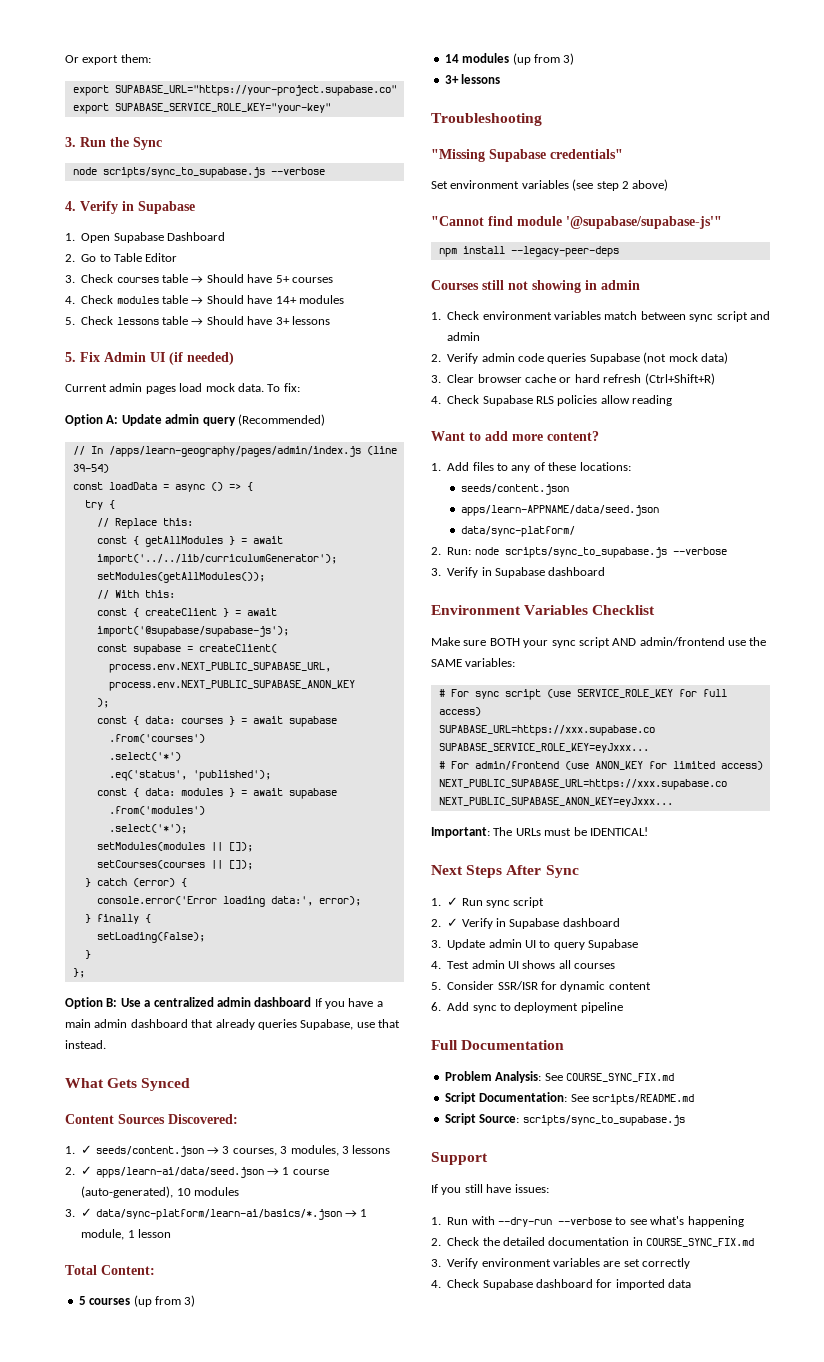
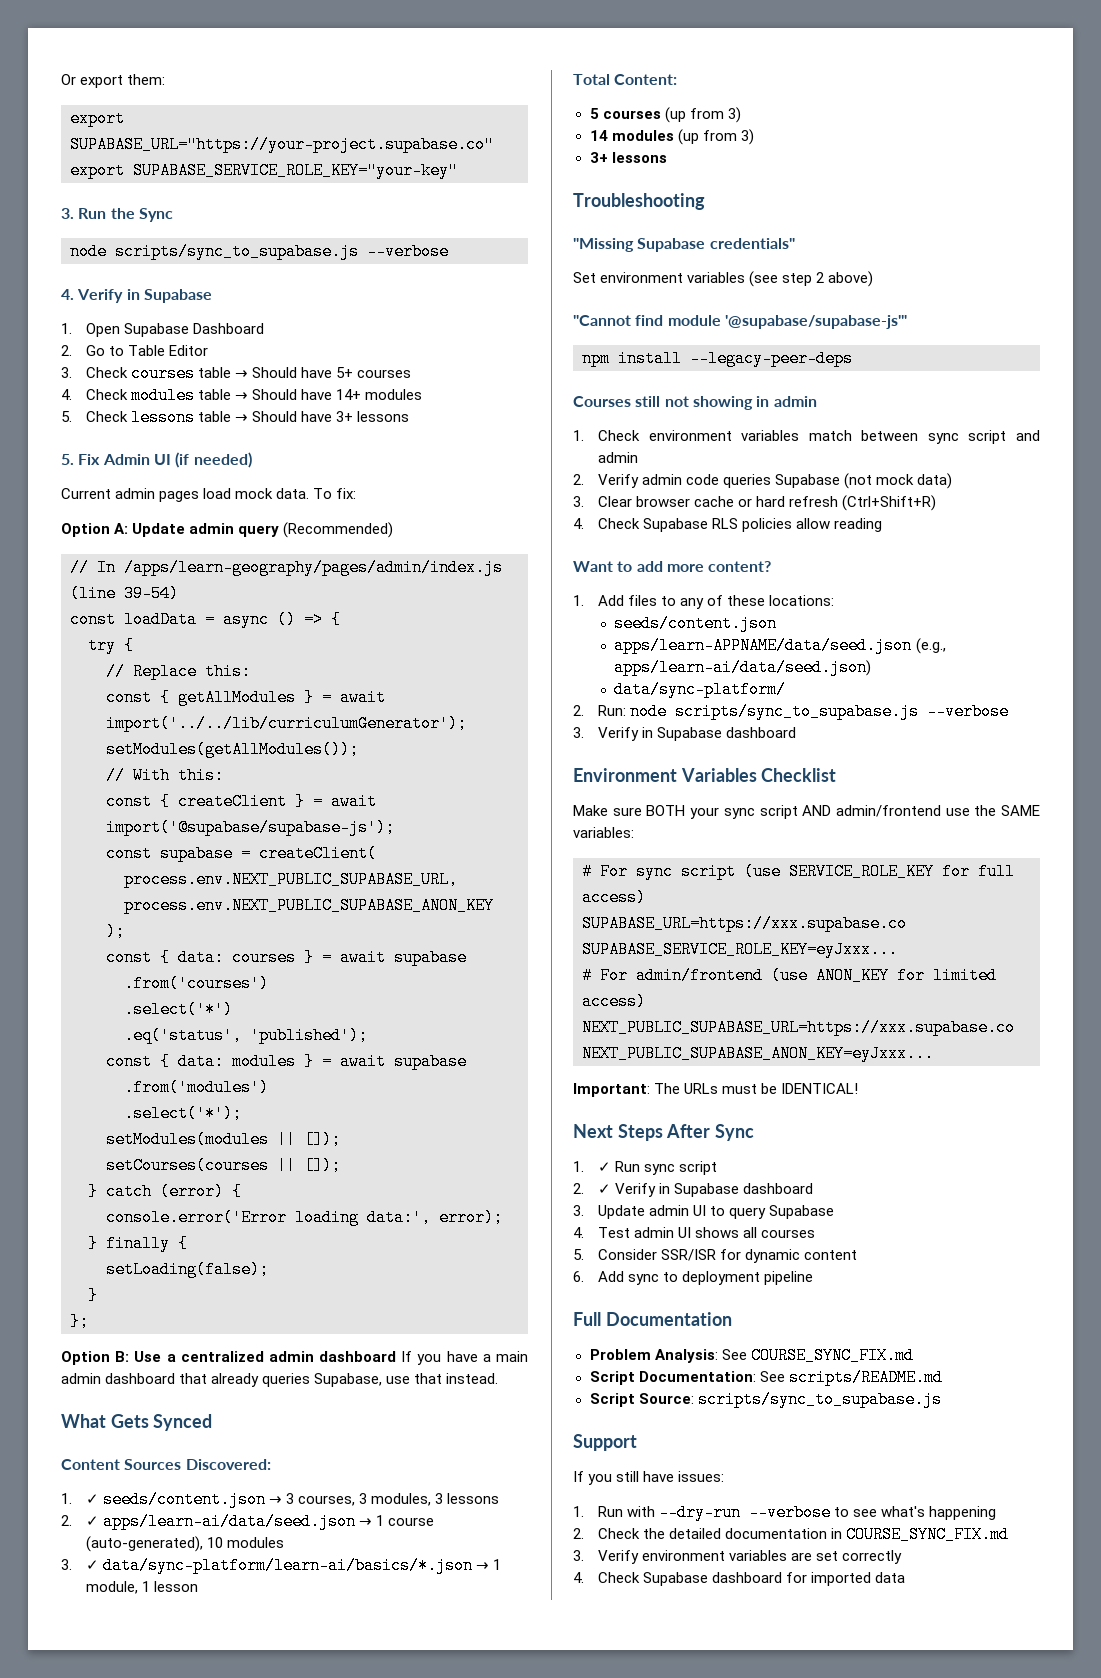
- apps/learn-APPNAME/data/seed.json
+ apps/learn-APPNAME/data/seed.json (e.g., apps/learn-ai/data/seed.json)

